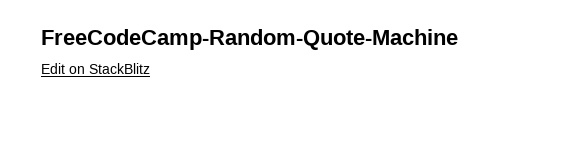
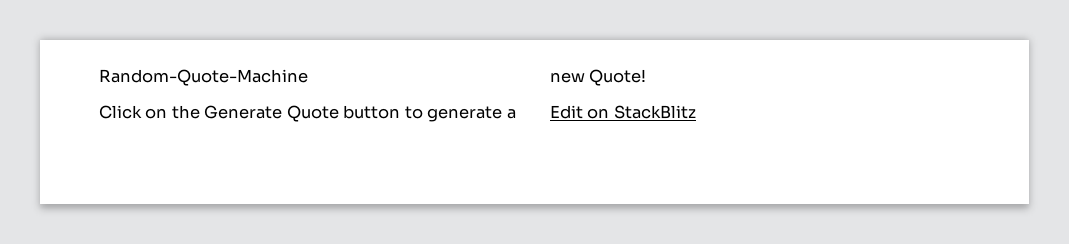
- FreeCodeCamp-Random-Quote-Machine
+ Random-Quote-Machine
+ Click on the Generate Quote button to generate a new Quote!

